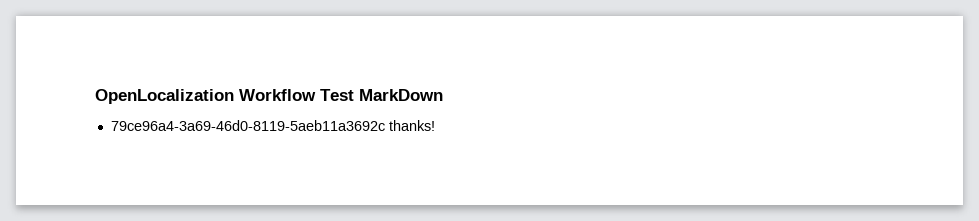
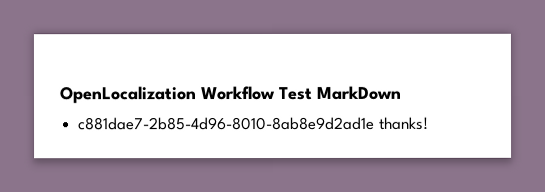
- 79ce96a4-3a69-46d0-8119-5aeb11a3692c thanks!
+ c881dae7-2b85-4d96-8010-8ab8e9d2ad1e thanks!

